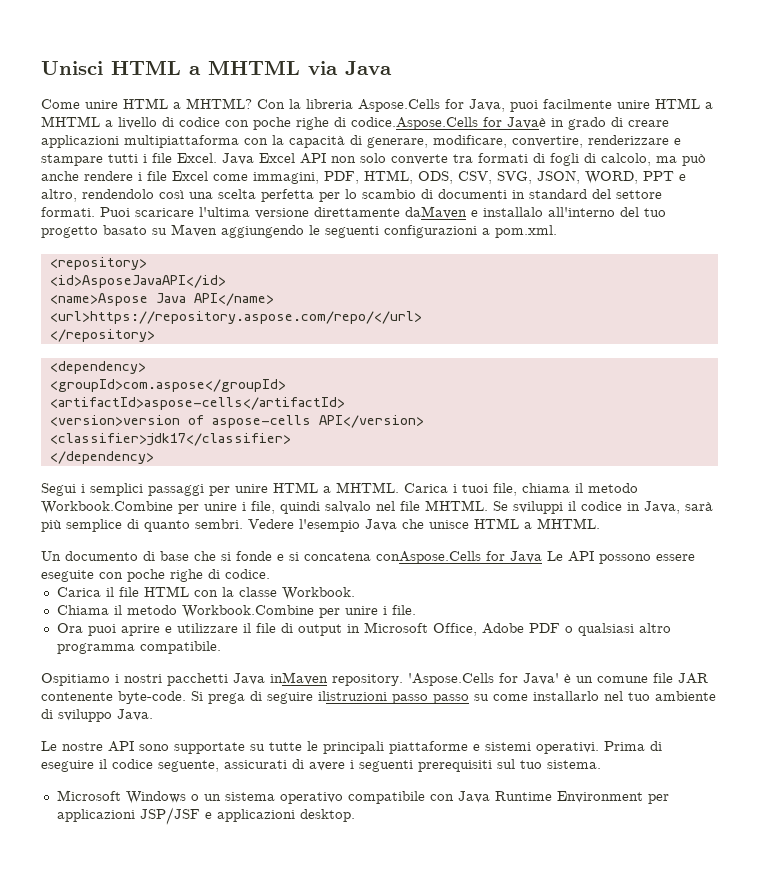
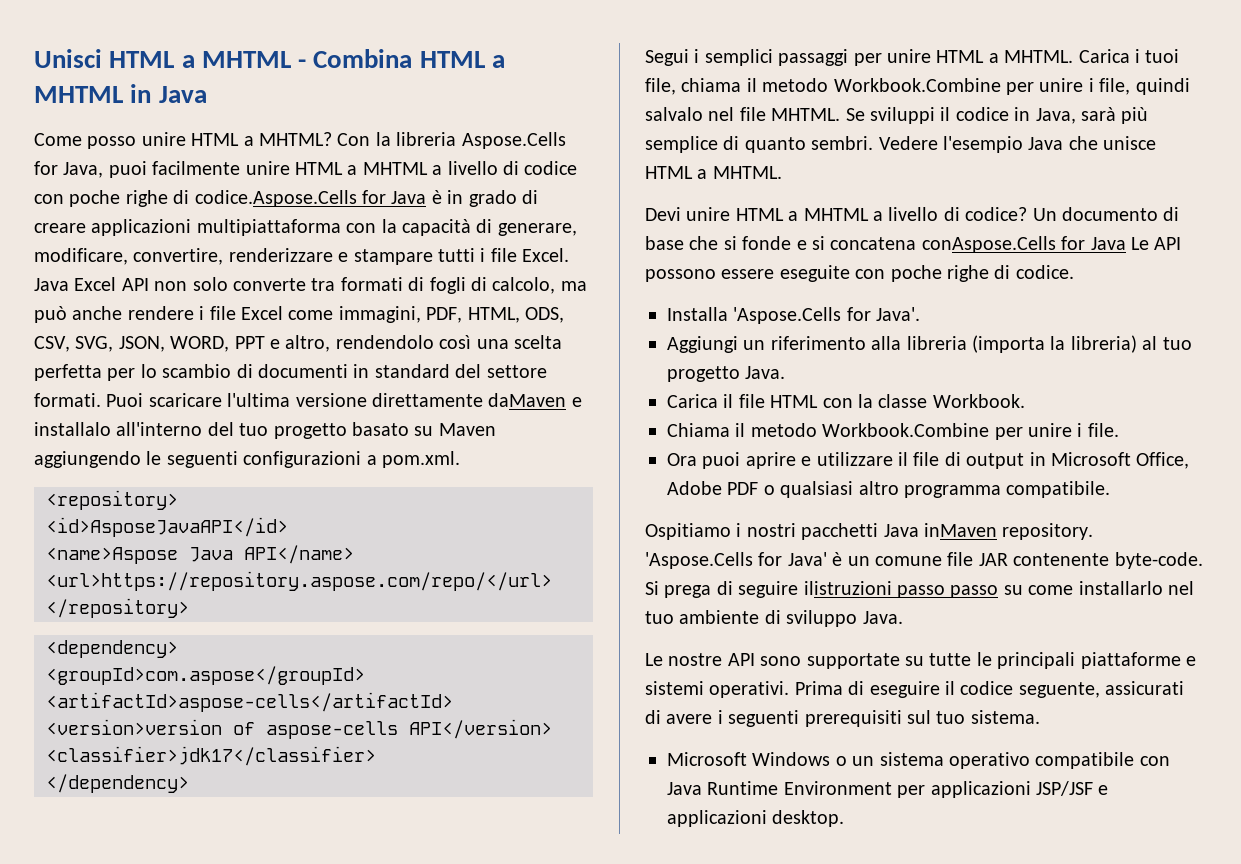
- Unisci HTML a MHTML via Java
+ Unisci HTML a MHTML - Combina HTML a MHTML in Java
- Come unire HTML a MHTML?
+ Come posso unire HTML a MHTML?
- Con la libreria Aspose.Cells for Java, puoi facilmente unire HTML a MHTML a livello di codice con poche righe di codice.Aspose.Cells for Javaè in grado di creare applicazioni multipiattaforma con la capacità di generare, modificare, convertire, renderizzare e stampare tutti i file Excel.
+ Con la libreria Aspose.Cells for Java, puoi facilmente unire HTML a MHTML a livello di codice con poche righe di codice.Aspose.Cells for Java è in grado di creare applicazioni multipiattaforma con la capacità di generare, modificare, convertire, renderizzare e stampare tutti i file Excel.
+ Devi unire HTML a MHTML a livello di codice?
+ Installa 'Aspose.Cells for Java'.
+ Aggiungi un riferimento alla libreria (importa la libreria) al tuo progetto Java.

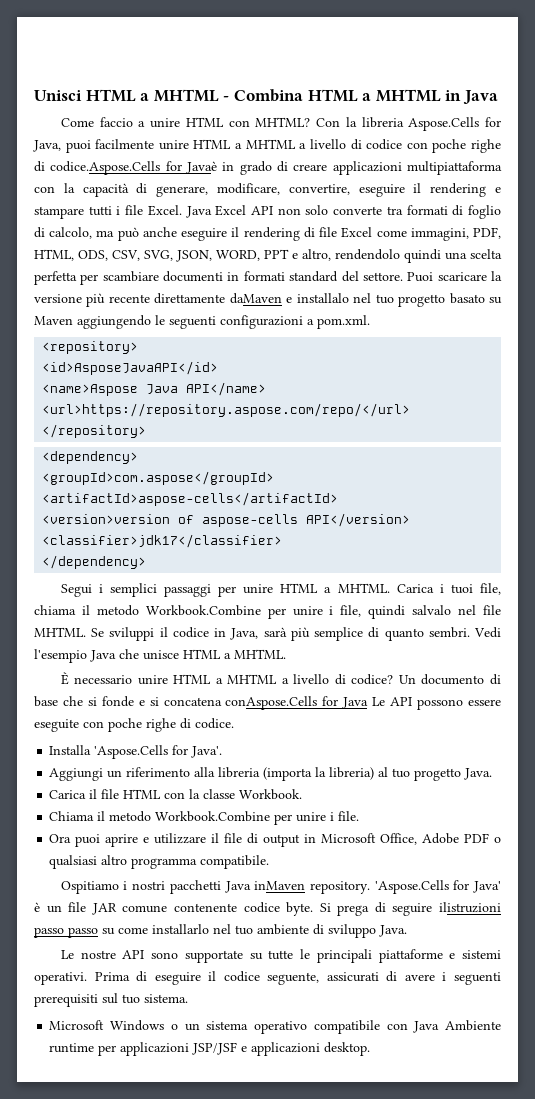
- Come posso unire HTML a MHTML?
+ Come faccio a unire HTML con MHTML?
- Con la libreria Aspose.Cells for Java, puoi facilmente unire HTML a MHTML a livello di codice con poche righe di codice.Aspose.Cells for Java è in grado di creare applicazioni multipiattaforma con la capacità di generare, modificare, convertire, renderizzare e stampare tutti i file Excel.
+ Con la libreria Aspose.Cells for Java, puoi facilmente unire HTML a MHTML a livello di codice con poche righe di codice.Aspose.Cells for Javaè in grado di creare applicazioni multipiattaforma con la capacità di generare, modificare, convertire, eseguire il rendering e stampare tutti i file Excel.
- Java Excel API non solo converte tra formati di fogli di calcolo, ma può anche rendere i file Excel come immagini, PDF, HTML, ODS, CSV, SVG, JSON, WORD, PPT e altro, rendendolo così una scelta perfetta per lo scambio di documenti in standard del settore formati. Puoi scaricare l'ultima versione direttamente daMaven e installalo all'interno del tuo progetto basato su Maven aggiungendo le seguenti configurazioni a pom.xml.
+ Java Excel API non solo converte tra formati di foglio di calcolo, ma può anche eseguire il rendering di file Excel come immagini, PDF, HTML, ODS, CSV, SVG, JSON, WORD, PPT e altro, rendendolo quindi una scelta perfetta per scambiare documenti in formati standard del settore. Puoi scaricare la versione più recente direttamente daMaven e installalo nel tuo progetto basato su Maven aggiungendo le seguenti configurazioni a pom.xml.
- Vedere l'esempio Java che unisce HTML a MHTML.
+ Vedi l'esempio Java che unisce HTML a MHTML.
- Devi unire HTML a MHTML a livello di codice?
+ È necessario unire HTML a MHTML a livello di codice?
- 'Aspose.Cells for Java' è un comune file JAR contenente byte-code.
+ 'Aspose.Cells for Java' è un file JAR comune contenente codice byte.
- Microsoft Windows o un sistema operativo compatibile con Java Runtime Environment per applicazioni JSP/JSF e applicazioni desktop.
+ Microsoft Windows o un sistema operativo compatibile con Java Ambiente runtime per applicazioni JSP/JSF e applicazioni desktop.

